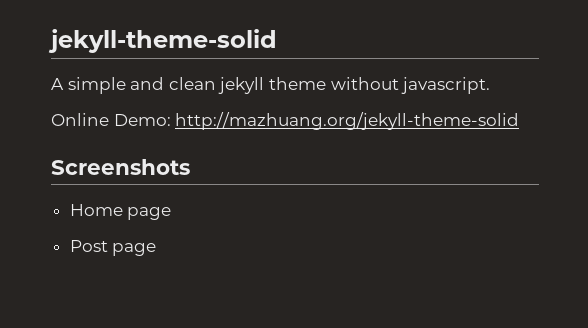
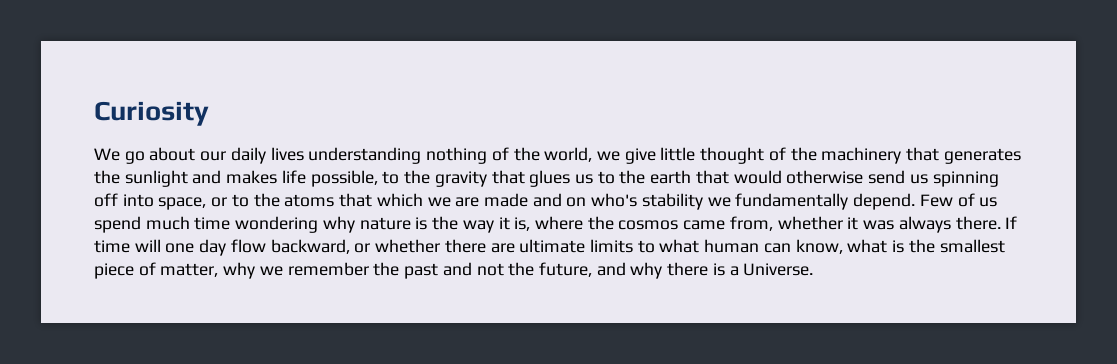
- jekyll-theme-solid
- A simple and clean jekyll theme without javascript.
- Online Demo: http://mazhuang.org/jekyll-theme-solid
- Screenshots
- Home page
- Post page
+ Curiosity
+ We go about our daily lives understanding nothing of the world, we give little thought of the machinery that generates the sunlight and makes life possible, to the gravity that glues us to the earth that would otherwise send us spinning off into space, or to the atoms that which we are made and on who's stability we fundamentally depend. Few of us spend much time wondering why nature is the way it is, where the cosmos came from, whether it was always there. If time will one day flow backward, or whether there are ultimate limits to what human can know, what is the smallest piece of matter, why we remember the past and not the future, and why there is a Universe.

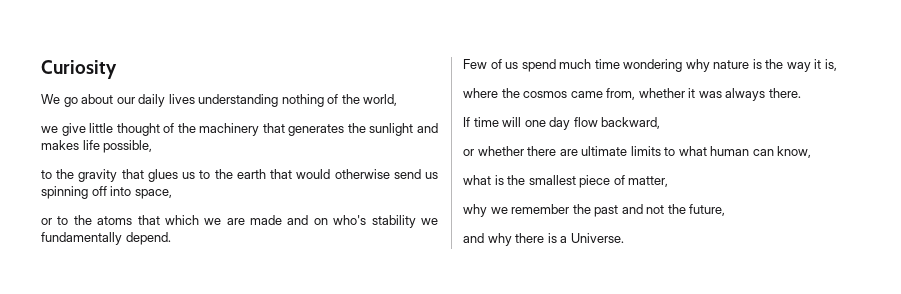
- We go about our daily lives understanding nothing of the world, we give little thought of the machinery that generates the sunlight and makes life possible, to the gravity that glues us to the earth that would otherwise send us spinning off into space, or to the atoms that which we are made and on who's stability we fundamentally depend. Few of us spend much time wondering why nature is the way it is, where the cosmos came from, whether it was always there. If time will one day flow backward, or whether there are ultimate limits to what human can know, what is the smallest piece of matter, why we remember the past and not the future, and why there is a Universe.
+ We go about our daily lives understanding nothing of the world,
+ we give little thought of the machinery that generates the sunlight and makes life possible,
+ to the gravity that glues us to the earth that would otherwise send us spinning off into space,
+ or to the atoms that which we are made and on who's stability we fundamentally depend.
+ Few of us spend much time wondering why nature is the way it is,
+ where the cosmos came from, whether it was always there.
+ If time will one day flow backward,
+ or whether there are ultimate limits to what human can know,
+ what is the smallest piece of matter,
+ why we remember the past and not the future,
+ and why there is a Universe.

